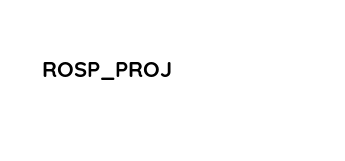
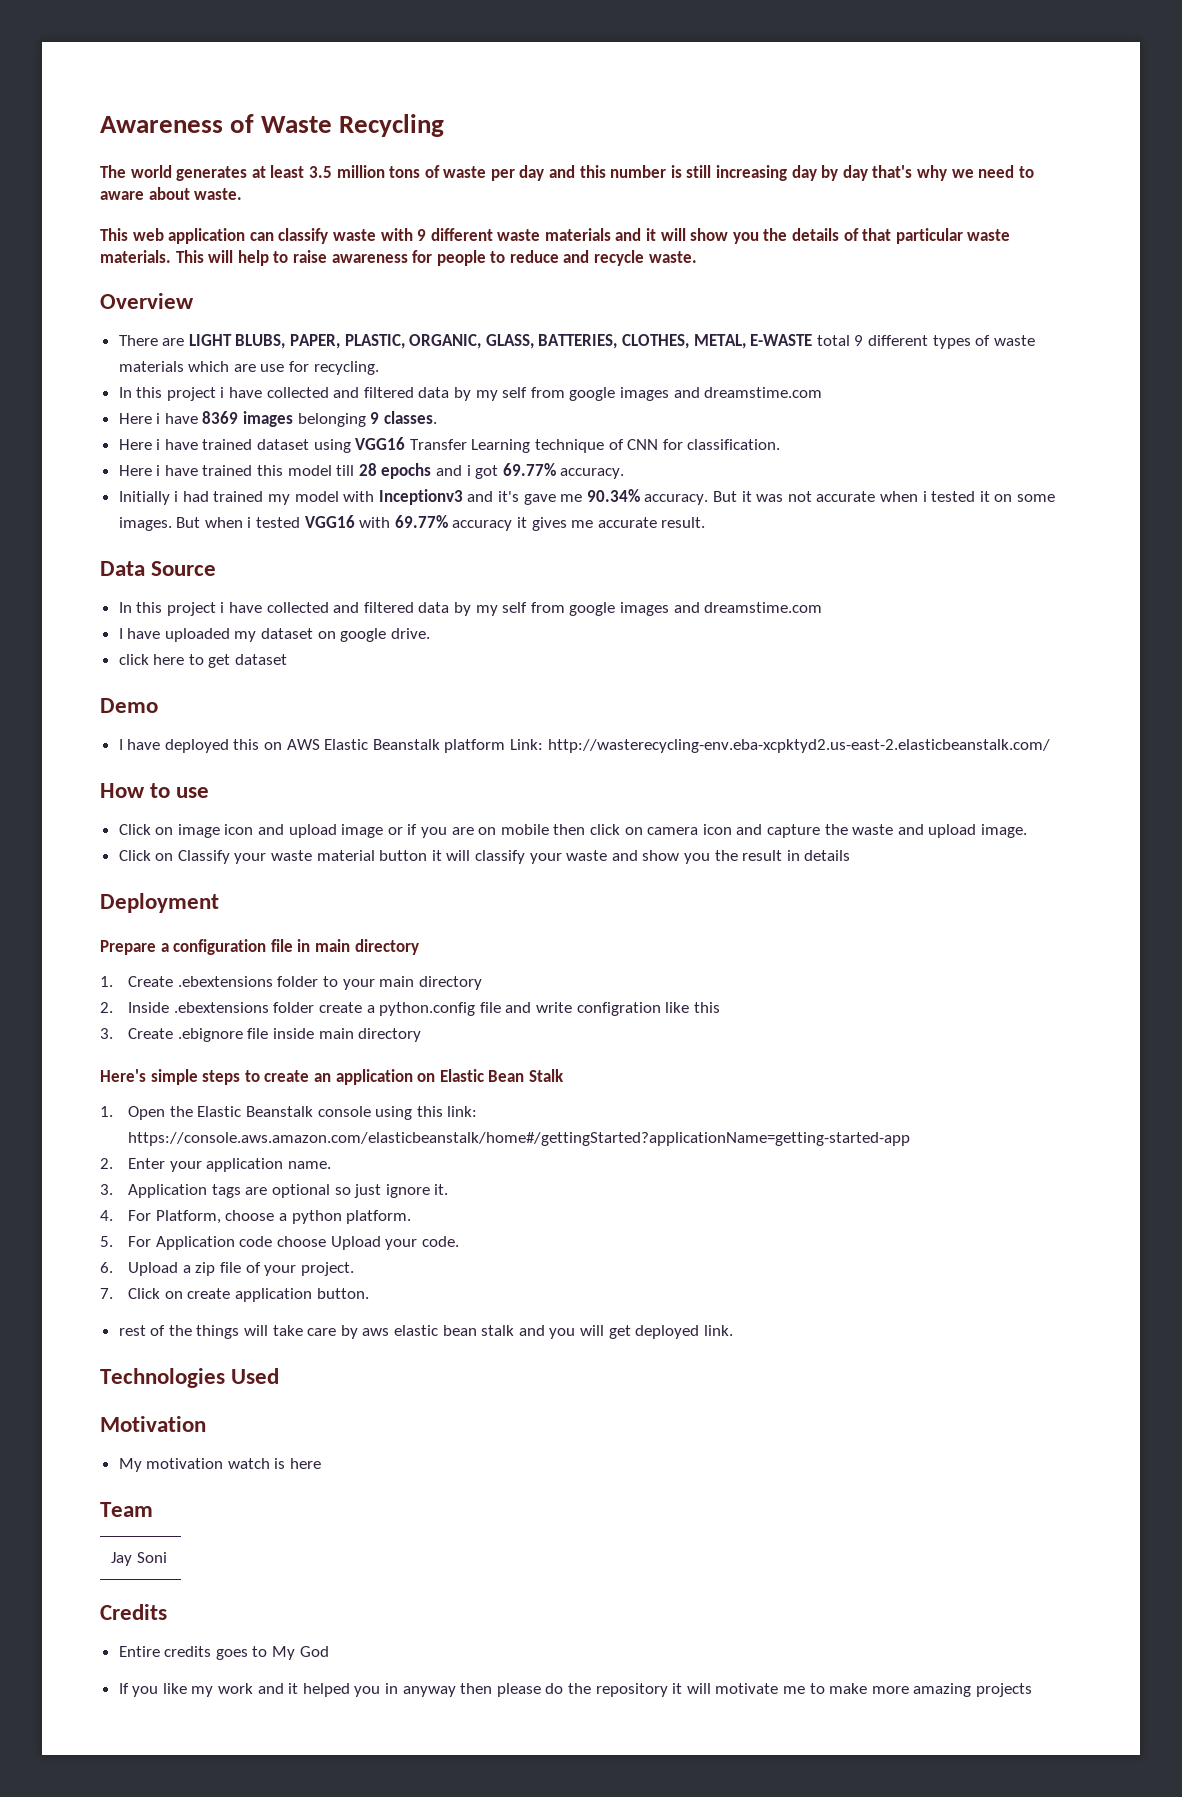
- ROSP_PROJ
+ Awareness of Waste Recycling
+ The world generates at least 3.5 million tons of waste per day and this number is still increasing day by day that's why we need to aware about waste.
+ This web application can classify waste with 9 different waste materials and it will show you the details of that particular waste materials. This will help to raise awareness for people to reduce and recycle waste.
+ Overview
+ There are LIGHT BLUBS, PAPER, PLASTIC, ORGANIC, GLASS, BATTERIES, CLOTHES, METAL, E-WASTE total 9 different types of waste materials which are use for recycling.
+ In this project i have collected and filtered data by my self from google images and dreamstime.com
+ Here i have 8369 images belonging 9 classes.
+ Here i have trained dataset using VGG16 Transfer Learning technique of CNN for classification.
+ Here i have trained this model till 28 epochs and i got 69.77% accuracy.
+ Initially i had trained my model with Inceptionv3 and it's gave me 90.34% accuracy. But it was not accurate when i tested it on some images. But when i tested VGG16 with 69.77% accuracy it gives me accurate result.
+ Data Source
+ In this project i have collected and filtered data by my self from google images and dreamstime.com
+ I have uploaded my dataset on google drive.
+ click here to get dataset
+ Demo
+ I have deployed this on AWS Elastic Beanstalk platform Link: http://wasterecycling-env.eba-xcpktyd2.us-east-2.elasticbeanstalk.com/
+ How to use
+ Click on image icon and upload image or if you are on mobile then click on camera icon and capture the waste and upload image.
+ Click on Classify your waste material button it will classify your waste and show you the result in details
+ Deployment
+ Prepare a configuration file in main directory
+ 1. Create .ebextensions folder to your main directory
+ 2. Inside .ebextensions folder create a python.config file and write configration like this
+ 3. Create .ebignore file inside main directory
+ Here's simple steps to create an application on Elastic Bean Stalk
+ 1. Open the Elastic Beanstalk console using this link: https://console.aws.amazon.com/elasticbeanstalk/home#/gettingStarted?applicationName=getting-started-app
+ 2. Enter your application name.
+ 3. Application tags are optional so just ignore it.
+ 4. For Platform, choose a python platform.
+ 5. For Application code choose Upload your code.
+ 6. Upload a zip file of your project.
+ 7. Click on create application button.
+ rest of the things will take care by aws elastic bean stalk and you will get deployed link.
+ Technologies Used
+ Motivation
+ My motivation watch is here
+ Team
+ Jay Soni
+ Credits
+ Entire credits goes to My God
+ If you like my work and it helped you in anyway then please do the repository it will motivate me to make more amazing projects

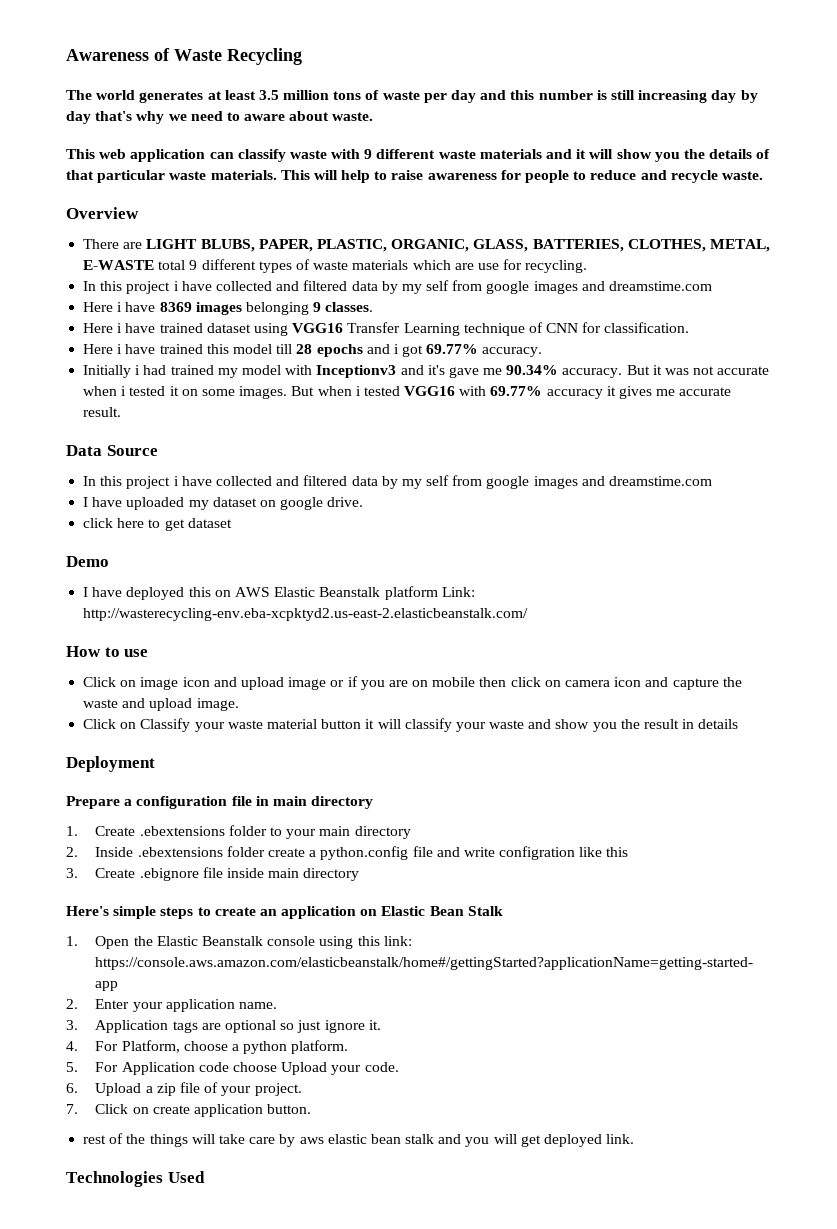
- Motivation
- My motivation watch is here
- Team
- Jay Soni
- Credits
- Entire credits goes to My God
- If you like my work and it helped you in anyway then please do the repository it will motivate me to make more amazing projects

